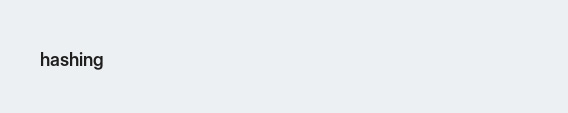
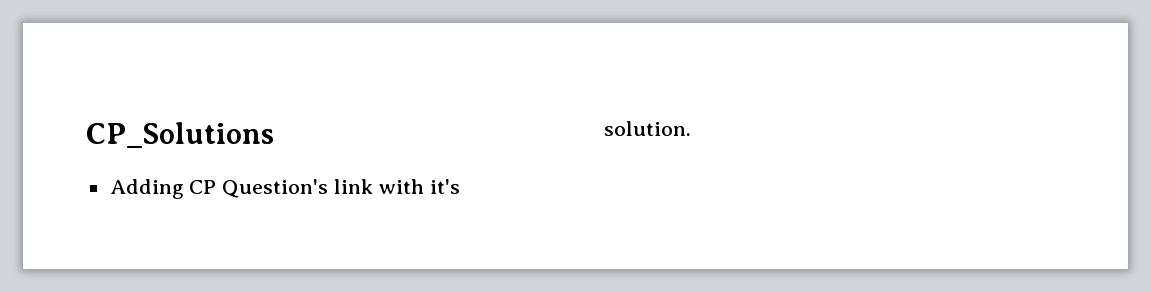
- hashing
+ CP_Solutions
+ Adding CP Question's link with it's solution.

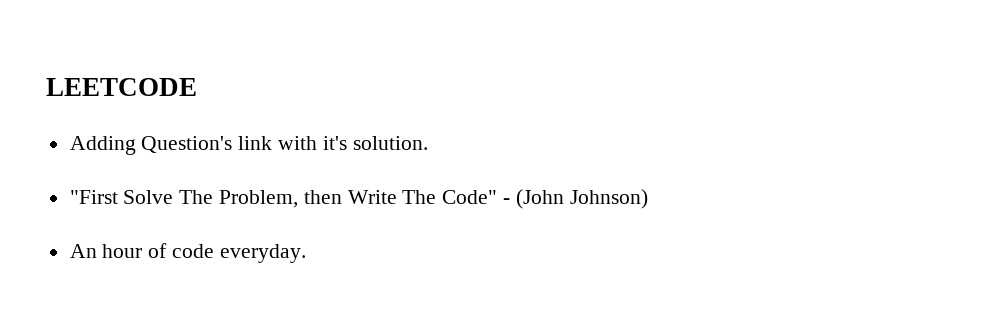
- CP_Solutions
+ LEETCODE
- Adding CP Question's link with it's solution.
+ Adding Question's link with it's solution.
+ "First Solve The Problem, then Write The Code" - (John Johnson)
+ An hour of code everyday.

